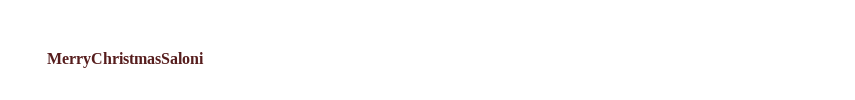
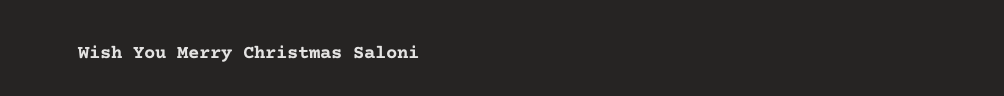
- MerryChristmasSaloni
+ Wish You Merry Christmas Saloni

